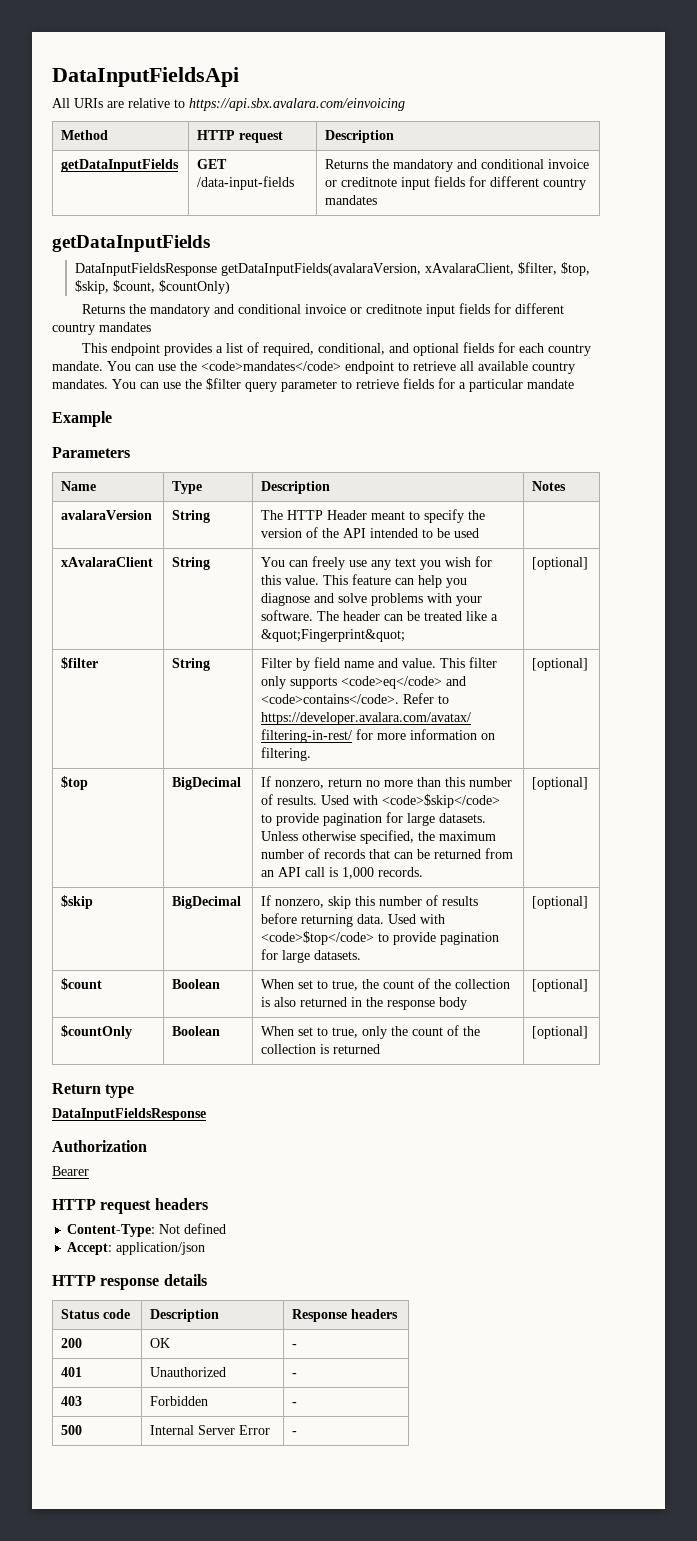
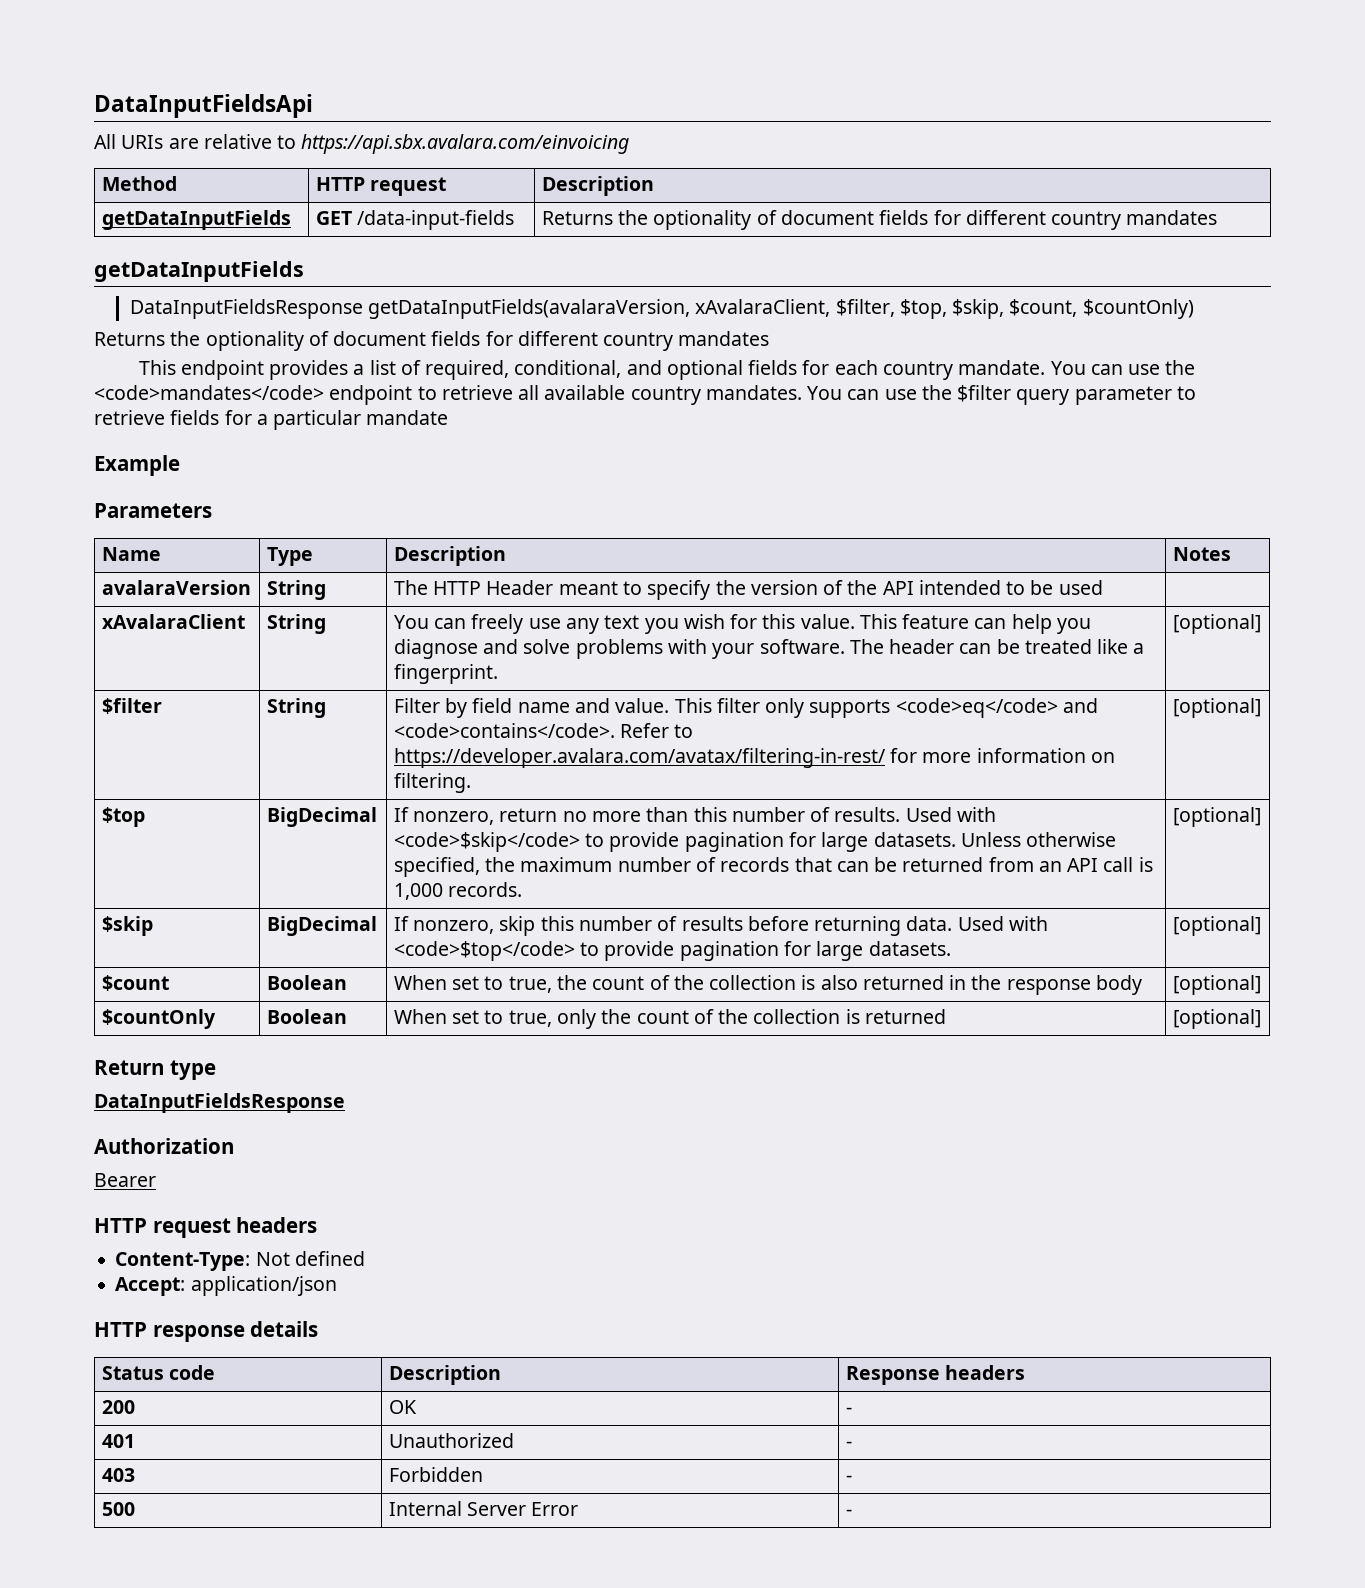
- getDataInputFields | GET /data-input-fields | Returns the mandatory and conditional invoice or creditnote input fields for different country mandates
+ getDataInputFields | GET /data-input-fields | Returns the optionality of document fields for different country mandates
  DataInputFieldsResponse getDataInputFields(avalaraVersion, xAvalaraClient, $filter, $top, $skip, $count, $countOnly)
- Returns the mandatory and conditional invoice or creditnote input fields for different country mandates
+ Returns the optionality of document fields for different country mandates
- xAvalaraClient | String | You can freely use any text you wish for this value. This feature can help you diagnose and solve problems with your software. The header can be treated like a &quot;Fingerprint&quot; | [optional]
+ xAvalaraClient | String | You can freely use any text you wish for this value. This feature can help you diagnose and solve problems with your software. The header can be treated like a fingerprint. | [optional]

